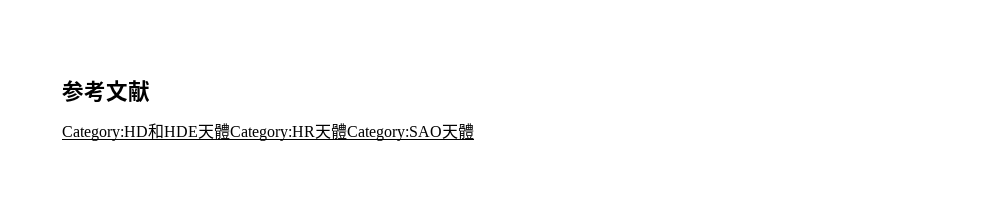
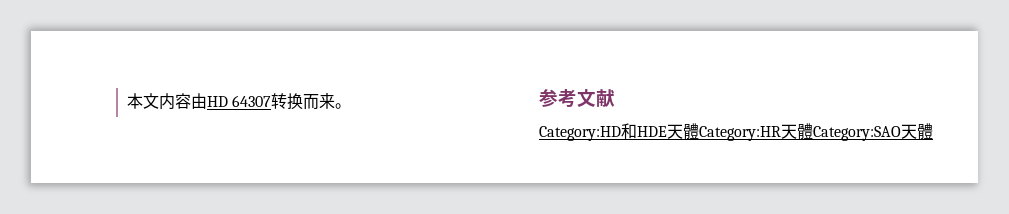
+ 本文内容由HD 64307转换而来。

